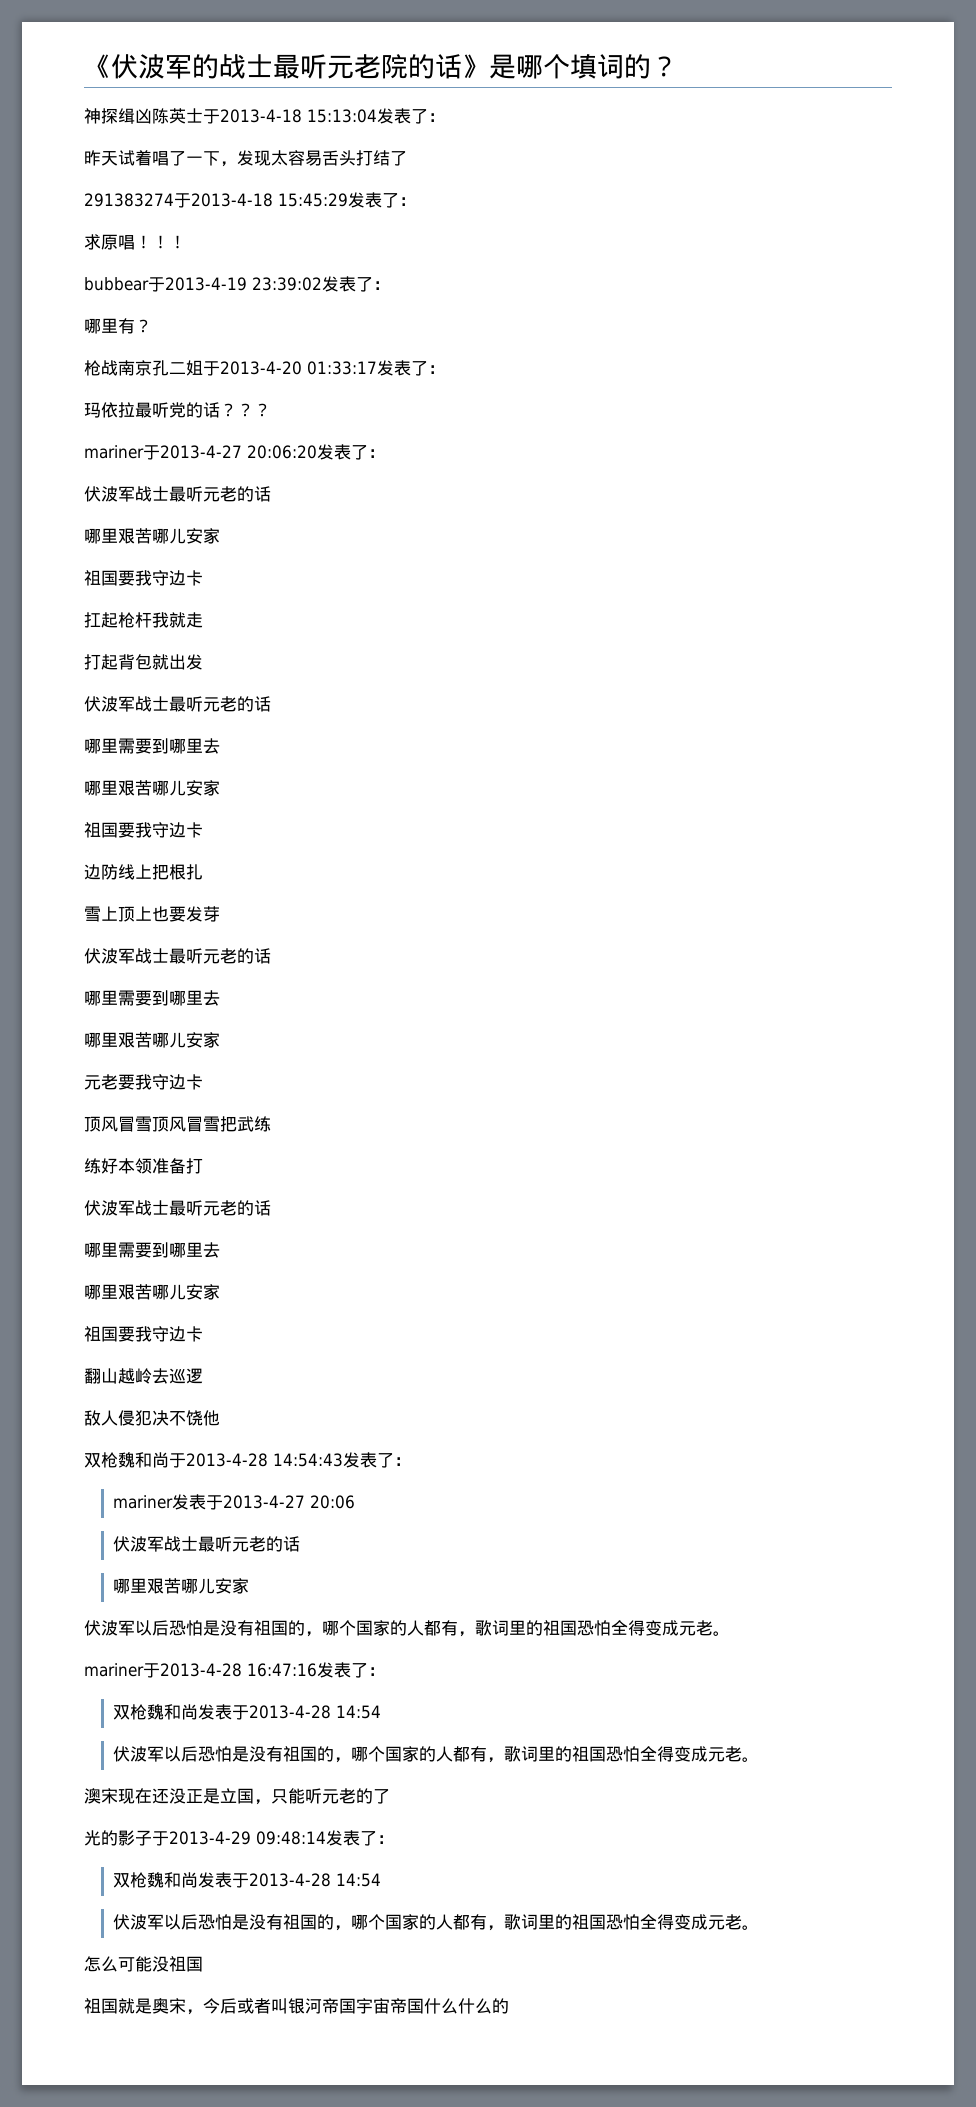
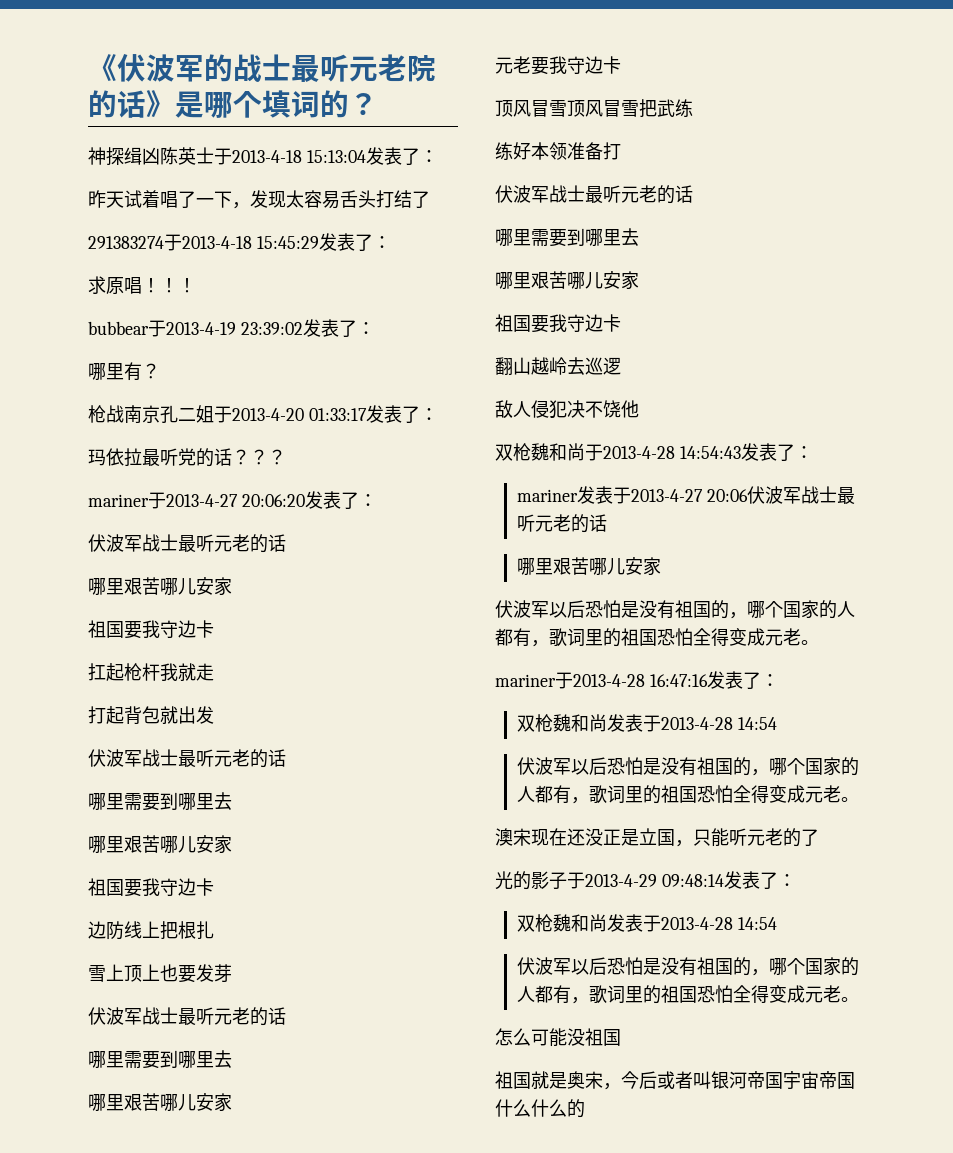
- mariner发表于2013-4-27 20:06
- 伏波军战士最听元老的话
+ mariner发表于2013-4-27 20:06伏波军战士最听元老的话

